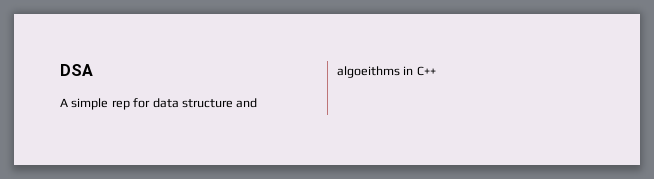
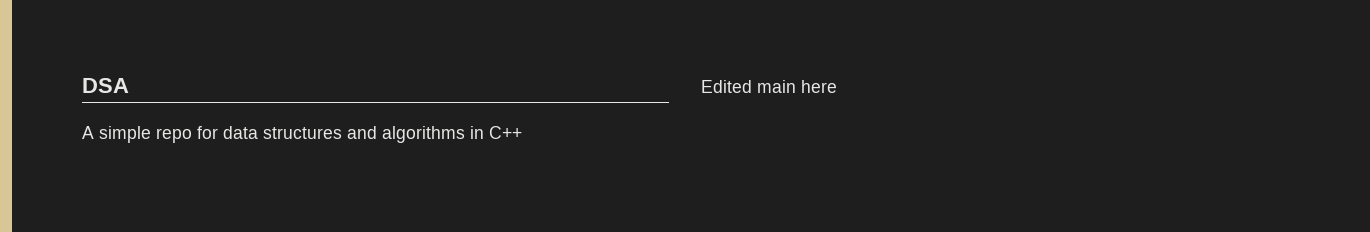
- A simple rep for data structure and algoeithms in C++
+ A simple repo for data structures and algorithms in C++
+ Edited main here

